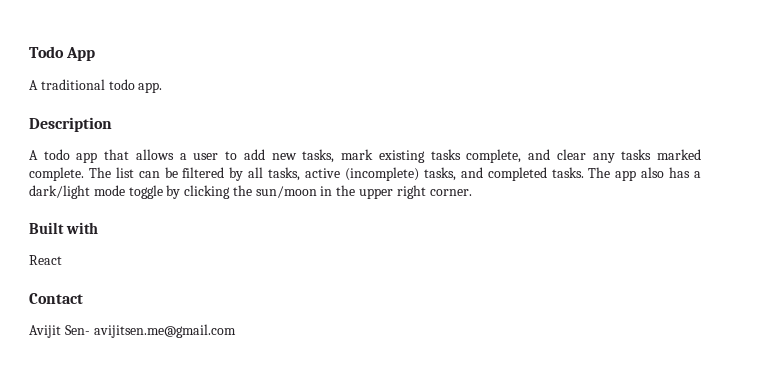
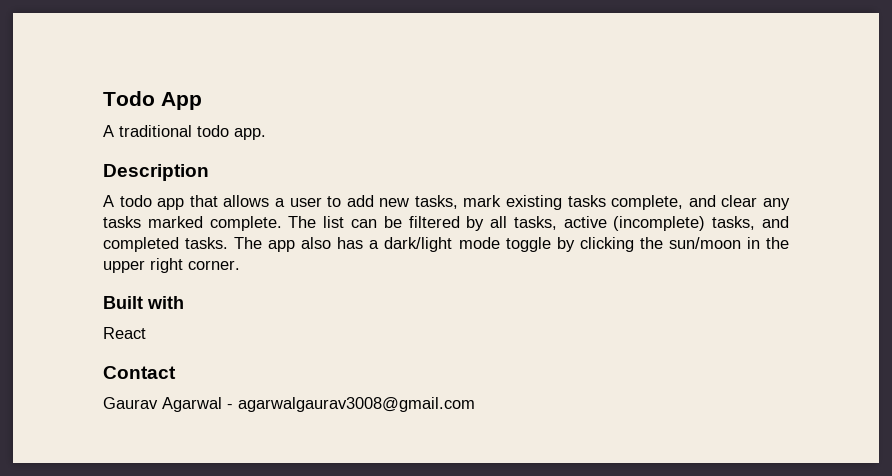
- Avijit Sen- avijitsen.me@gmail.com
+ Gaurav Agarwal - agarwalgaurav3008@gmail.com

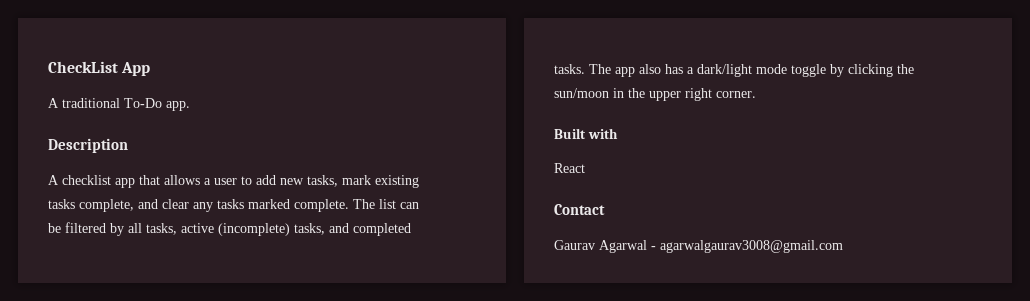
- Todo App
+ CheckList App
- A traditional todo app.
+ A traditional To-Do app.
- A todo app that allows a user to add new tasks, mark existing tasks complete, and clear any tasks marked complete.
+ A checklist app that allows a user to add new tasks, mark existing tasks complete, and clear any tasks marked complete.

